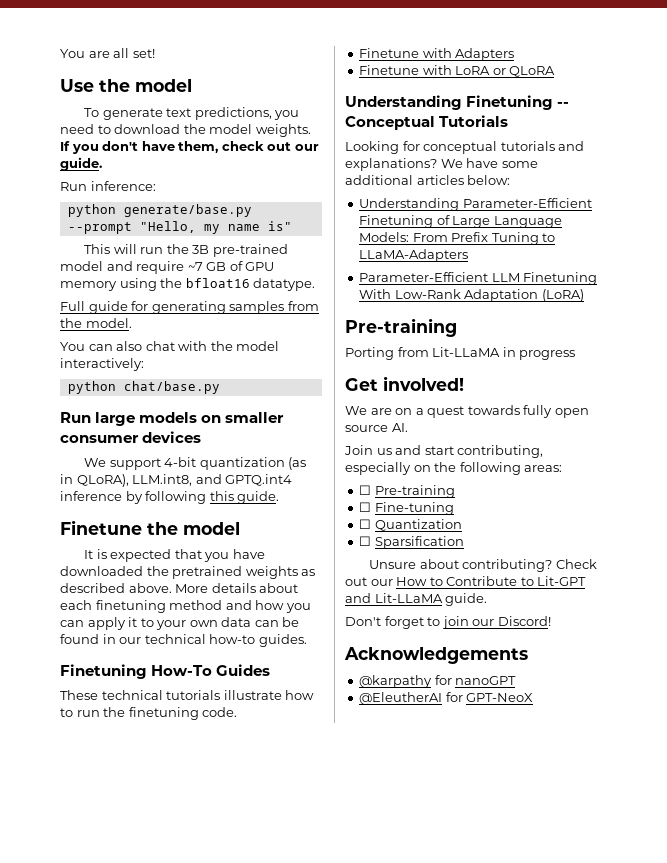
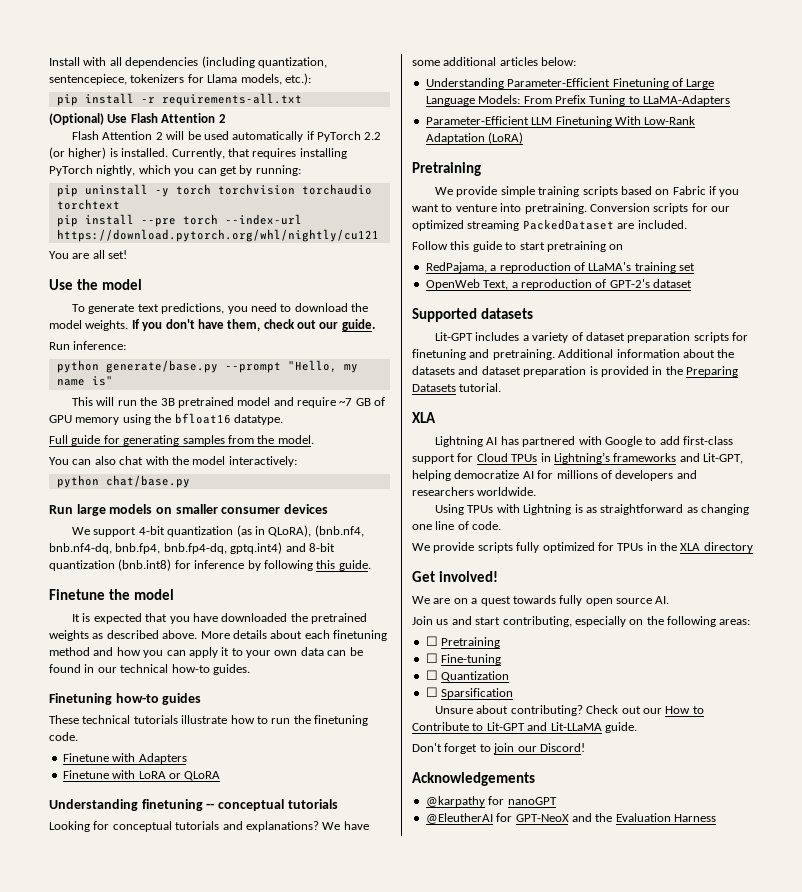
+ Install with all dependencies (including quantization, sentencepiece, tokenizers for Llama models, etc.):
+ pip install -r requirements-all.txt
+ (Optional) Use Flash Attention 2
+ Flash Attention 2 will be used automatically if PyTorch 2.2 (or higher) is installed. Currently, that requires installing PyTorch nightly, which you can get by running:
+ pip uninstall -y torch torchvision torchaudio torchtext
+ pip install --pre torch --index-url https://download.pytorch.org/whl/nightly/cu121
- This will run the 3B pre-trained model and require ~7 GB of GPU memory using the bfloat16 datatype.
+ This will run the 3B pretrained model and require ~7 GB of GPU memory using the bfloat16 datatype.
- We support 4-bit quantization (as in QLoRA), LLM.int8, and GPTQ.int4 inference by following this guide.
+ We support 4-bit quantization (as in QLoRA), (bnb.nf4, bnb.nf4-dq, bnb.fp4, bnb.fp4-dq, gptq.int4) and 8-bit quantization (bnb.int8) for inference by following this guide.
- Finetuning How-To Guides
+ Finetuning how-to guides
- Understanding Finetuning -- Conceptual Tutorials
+ Understanding finetuning -- conceptual tutorials
  Parameter-Efficient LLM Finetuning With Low-Rank Adaptation (LoRA)
- Pre-training
- Porting from Lit-LLaMA in progress
+ Pretraining
+ We provide simple training scripts based on Fabric if you want to venture into pretraining. Conversion scripts for our optimized streaming PackedDataset are included.
+ Follow this guide to start pretraining on
+ RedPajama, a reproduction of LLaMA's training set
+ OpenWeb Text, a reproduction of GPT-2's dataset
+ Supported datasets
+ Lit-GPT includes a variety of dataset preparation scripts for finetuning and pretraining. Additional information about the datasets and dataset preparation is provided in the Preparing Datasets tutorial.
+ XLA
+ Lightning AI has partnered with Google to add first-class support for Cloud TPUs in Lightning’s frameworks and Lit-GPT, helping democratize AI for millions of developers and researchers worldwide.
+ Using TPUs with Lightning is as straightforward as changing one line of code.
+ We provide scripts fully optimized for TPUs in the XLA directory
- ☐ Pre-training
+ ☐ Pretraining
- @EleutherAI for GPT-NeoX
+ @EleutherAI for GPT-NeoX and the Evaluation Harness

